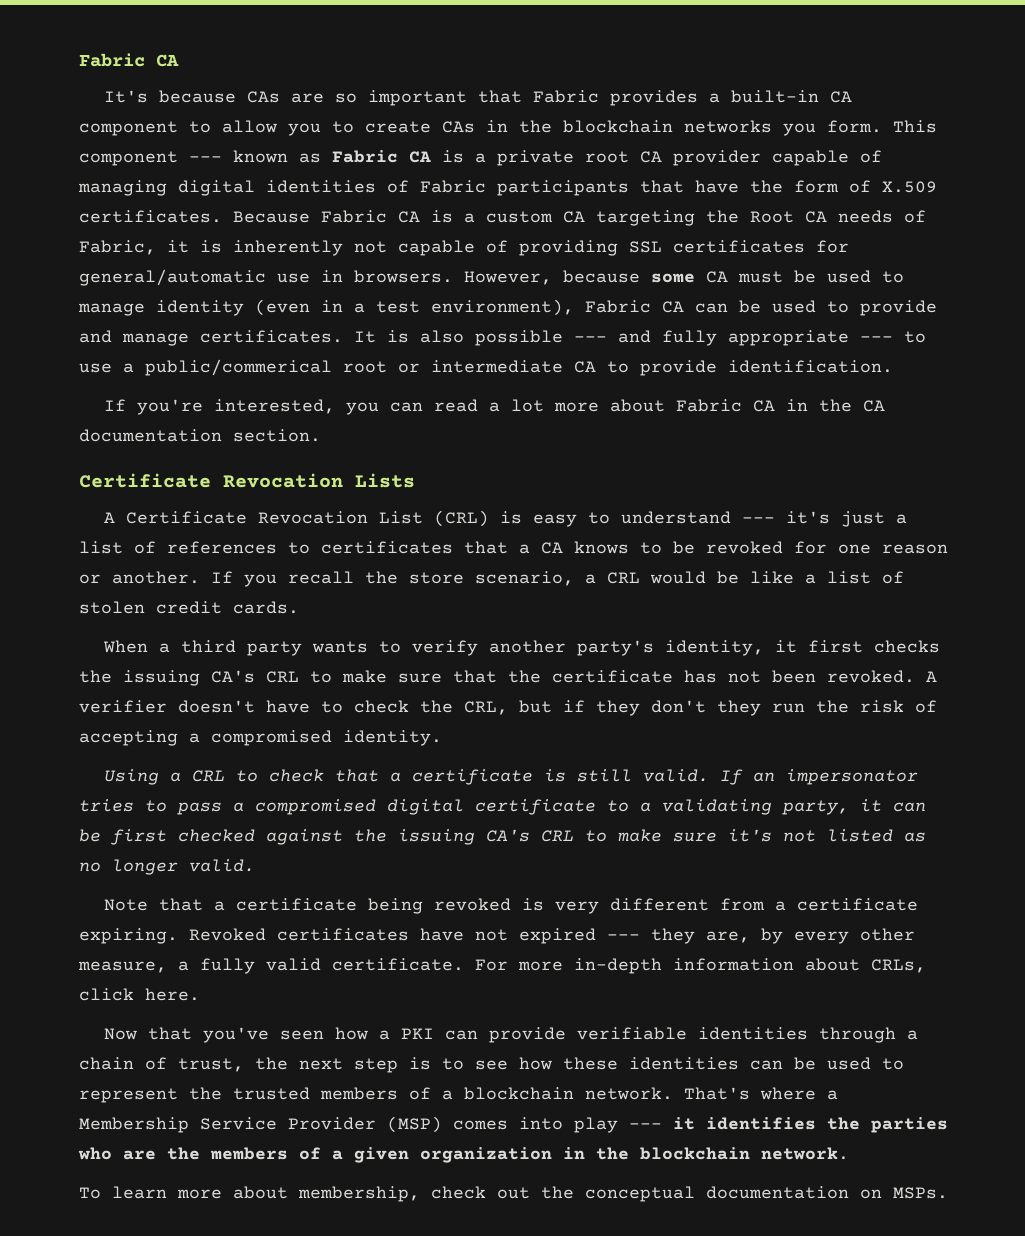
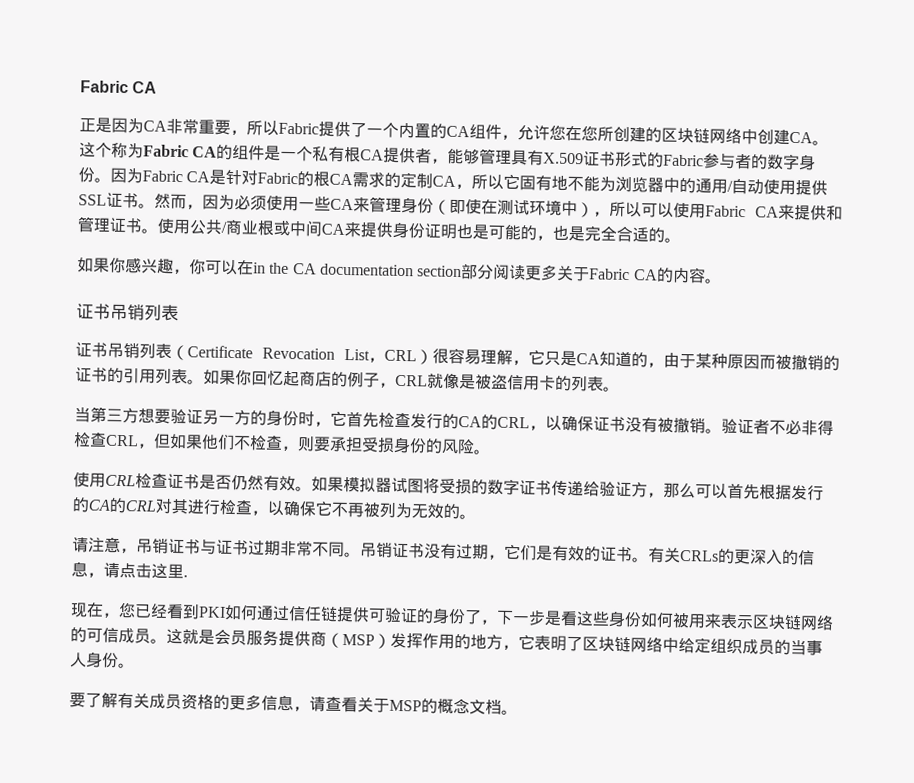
- It's because CAs are so important that Fabric provides a built-in CA component to allow you to create CAs in the blockchain networks you form. This component --- known as Fabric CA is a private root CA provider capable of managing digital identities of Fabric participants that have the form of X.509 certificates. Because Fabric CA is a custom CA targeting the Root CA needs of Fabric, it is inherently not capable of providing SSL certificates for general/automatic use in browsers. However, because some CA must be used to manage identity (even in a test environment), Fabric CA can be used to provide and manage certificates. It is also possible --- and fully appropriate --- to use a public/commerical root or intermediate CA to provide identification.
- If you're interested, you can read a lot more about Fabric CA in the CA documentation section.
- Certificate Revocation Lists
- A Certificate Revocation List (CRL) is easy to understand --- it's just a list of references to certificates that a CA knows to be revoked for one reason or another. If you recall the store scenario, a CRL would be like a list of stolen credit cards.
- When a third party wants to verify another party's identity, it first checks the issuing CA's CRL to make sure that the certificate has not been revoked. A verifier doesn't have to check the CRL, but if they don't they run the risk of accepting a compromised identity.
- Using a CRL to check that a certificate is still valid. If an impersonator tries to pass a compromised digital certificate to a validating party, it can be first checked against the issuing CA's CRL to make sure it's not listed as no longer valid.
- Note that a certificate being revoked is very different from a certificate expiring. Revoked certificates have not expired --- they are, by every other measure, a fully valid certificate. For more in-depth information about CRLs, click here.
- Now that you've seen how a PKI can provide verifiable identities through a chain of trust, the next step is to see how these identities can be used to represent the trusted members of a blockchain network. That's where a Membership Service Provider (MSP) comes into play --- it identifies the parties who are the members of a given organization in the blockchain network.
- To learn more about membership, check out the conceptual documentation on MSPs.
+ 正是因为CA非常重要，所以Fabric提供了一个内置的CA组件，允许您在您所创建的区块链网络中创建CA。这个称为Fabric CA的组件是一个私有根CA提供者，能够管理具有X.509证书形式的Fabric参与者的数字身份。因为Fabric CA是针对Fabric的根CA需求的定制CA，所以它固有地不能为浏览器中的通用/自动使用提供SSL证书。然而，因为必须使用一些CA来管理身份（即使在测试环境中），所以可以使用Fabric CA来提供和管理证书。使用公共/商业根或中间CA来提供身份证明也是可能的，也是完全合适的。
+ 如果你感兴趣，你可以在in the CA documentation section部分阅读更多关于Fabric CA的内容。
+ 证书吊销列表
+ 证书吊销列表（Certificate Revocation List，CRL）很容易理解，它只是CA知道的，由于某种原因而被撤销的证书的引用列表。如果你回忆起商店的例子，CRL就像是被盗信用卡的列表。
+ 当第三方想要验证另一方的身份时，它首先检查发行的CA的CRL，以确保证书没有被撤销。验证者不必非得检查CRL，但如果他们不检查，则要承担受损身份的风险。
+ 使用CRL检查证书是否仍然有效。如果模拟器试图将受损的数字证书传递给验证方，那么可以首先根据发行的CA的CRL对其进行检查，以确保它不再被列为无效的。
+ 请注意，吊销证书与证书过期非常不同。吊销证书没有过期，它们是有效的证书。有关CRLs的更深入的信息，请点击这里.
+ 现在，您已经看到PKI如何通过信任链提供可验证的身份了，下一步是看这些身份如何被用来表示区块链网络的可信成员。这就是会员服务提供商（MSP）发挥作用的地方，它表明了区块链网络中给定组织成员的当事人身份。
+ 要了解有关成员资格的更多信息，请查看关于MSP的概念文档。

